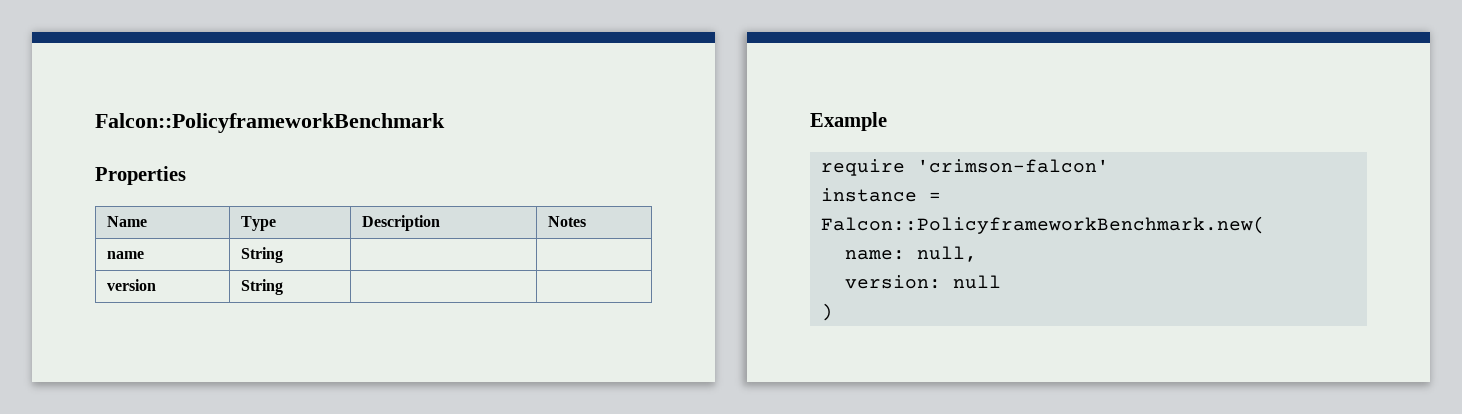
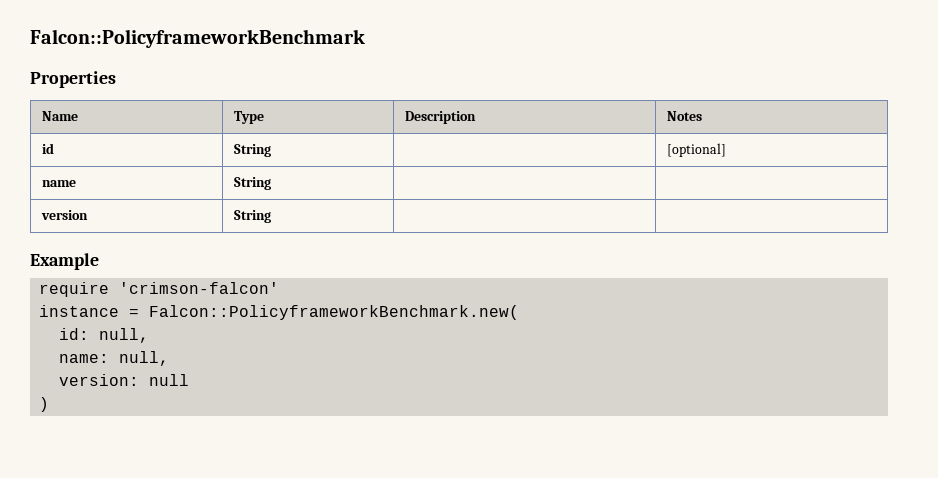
+ id | String | | [optional]
+ id: null,

